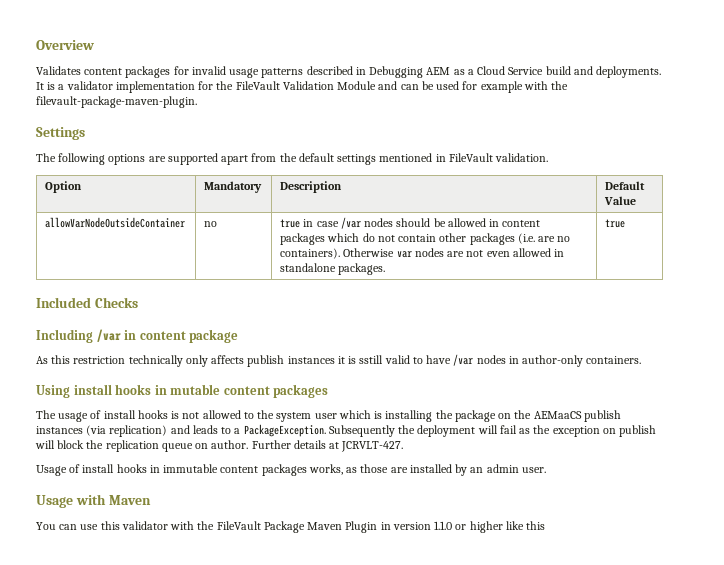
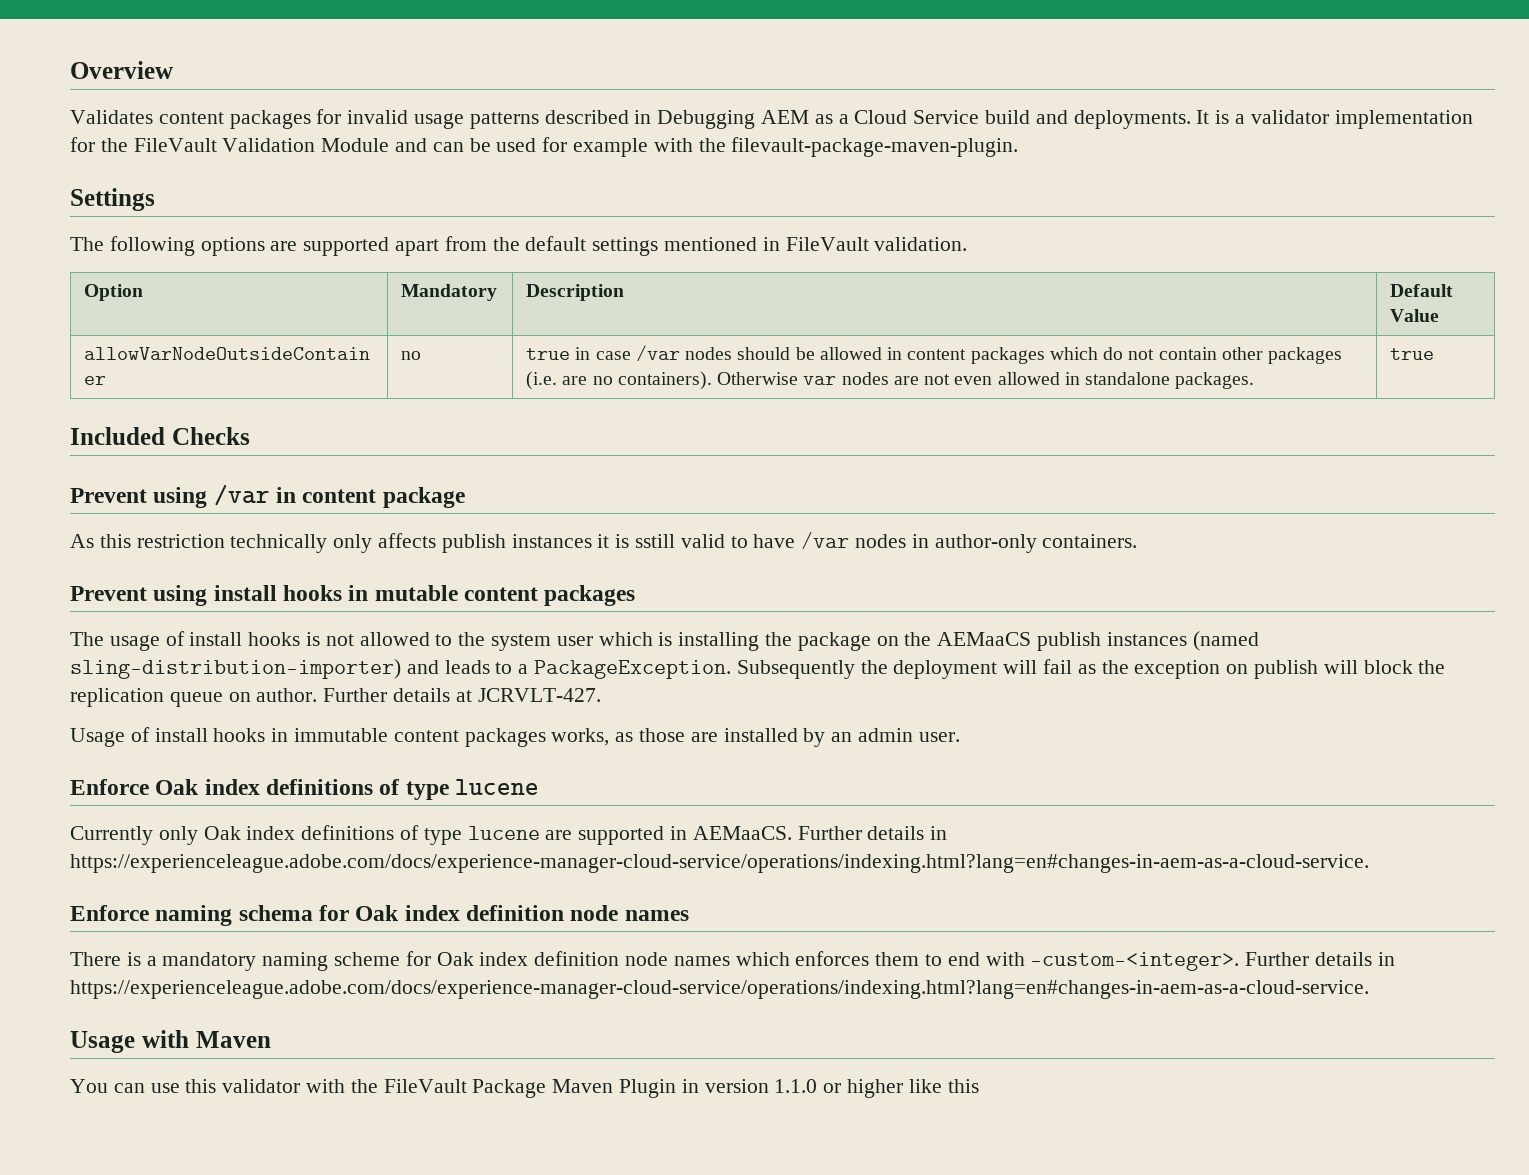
- Including /var in content package
+ Prevent using /var in content package
- Using install hooks in mutable content packages
+ Prevent using install hooks in mutable content packages
- The usage of install hooks is not allowed to the system user which is installing the package on the AEMaaCS publish instances (via replication) and leads to a PackageException.
+ The usage of install hooks is not allowed to the system user which is installing the package on the AEMaaCS publish instances (named sling-distribution-importer) and leads to a PackageException.
+ Enforce Oak index definitions of type lucene
+ Currently only Oak index definitions of type lucene are supported in AEMaaCS. Further details in https://experienceleague.adobe.com/docs/experience-manager-cloud-service/operations/indexing.html?lang=en#changes-in-aem-as-a-cloud-service.
+ Enforce naming schema for Oak index definition node names
+ There is a mandatory naming scheme for Oak index definition node names which enforces them to end with -custom-<integer>. Further details in https://experienceleague.adobe.com/docs/experience-manager-cloud-service/operations/indexing.html?lang=en#changes-in-aem-as-a-cloud-service.

